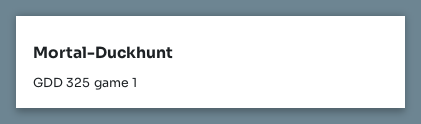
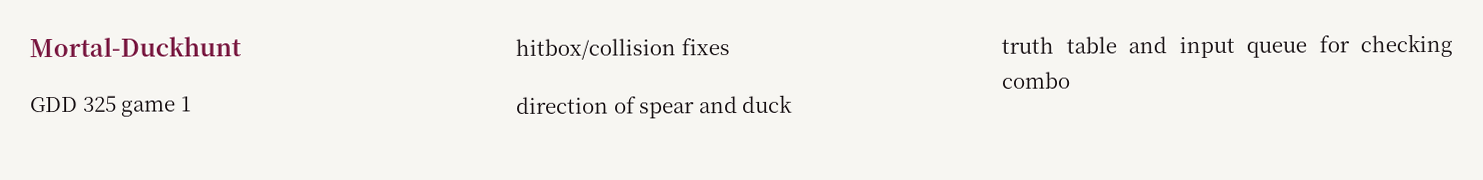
+ hitbox/collision fixes
+ direction of spear and duck
+ truth table and input queue for checking combo

